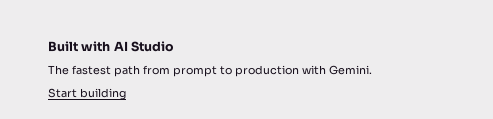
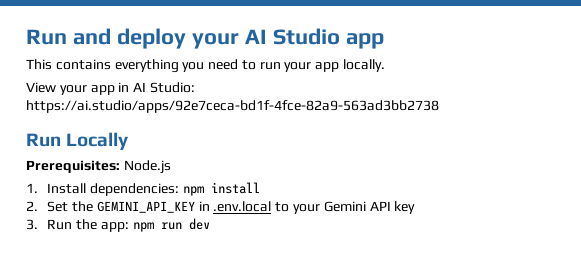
- Built with AI Studio
- The fastest path from prompt to production with Gemini.
- Start building
+ Run and deploy your AI Studio app
+ This contains everything you need to run your app locally.
+ View your app in AI Studio: https://ai.studio/apps/92e7ceca-bd1f-4fce-82a9-563ad3bb2738
+ Run Locally
+ Prerequisites: Node.js
+ 1. Install dependencies: npm install
+ 2. Set the GEMINI_API_KEY in .env.local to your Gemini API key
+ 3. Run the app: npm run dev

